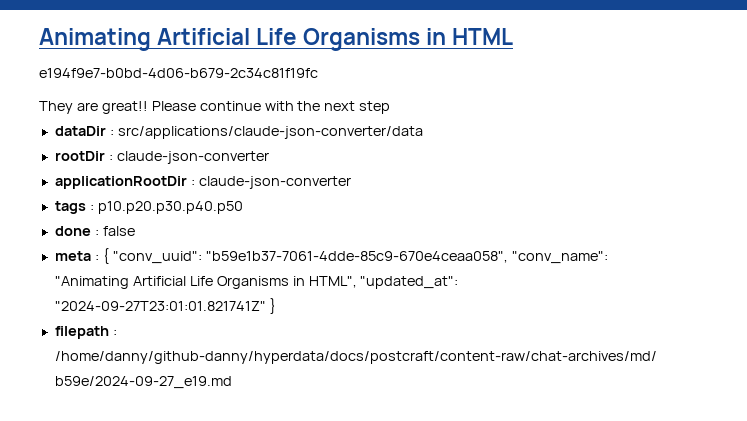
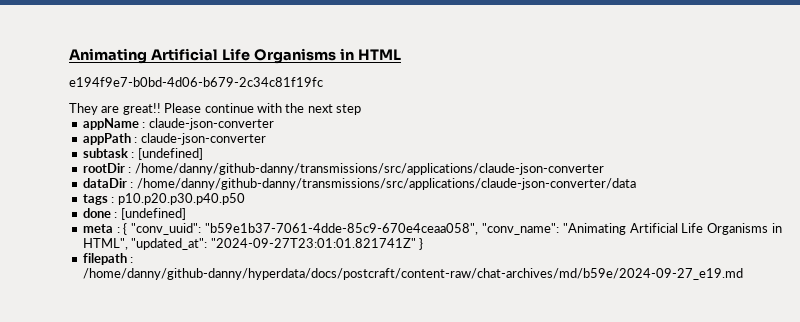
- dataDir : src/applications/claude-json-converter/data
- rootDir : claude-json-converter
- applicationRootDir : claude-json-converter
+ appName : claude-json-converter
+ appPath : claude-json-converter
+ subtask : [undefined]
+ rootDir : /home/danny/github-danny/transmissions/src/applications/claude-json-converter
+ dataDir : /home/danny/github-danny/transmissions/src/applications/claude-json-converter/data
- done : false
+ done : [undefined]

